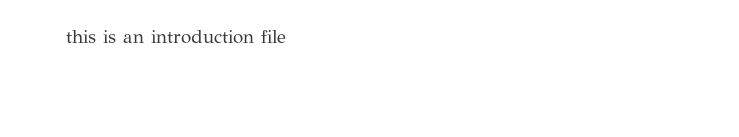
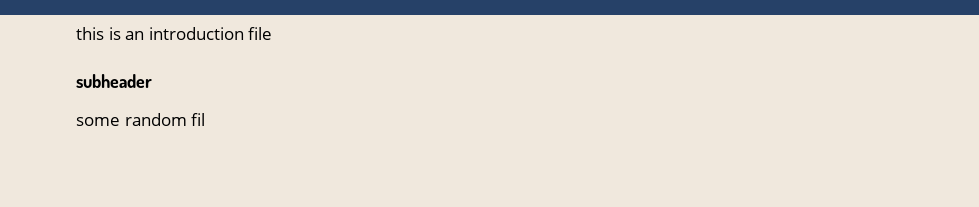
+ subheader
+ some random fil

